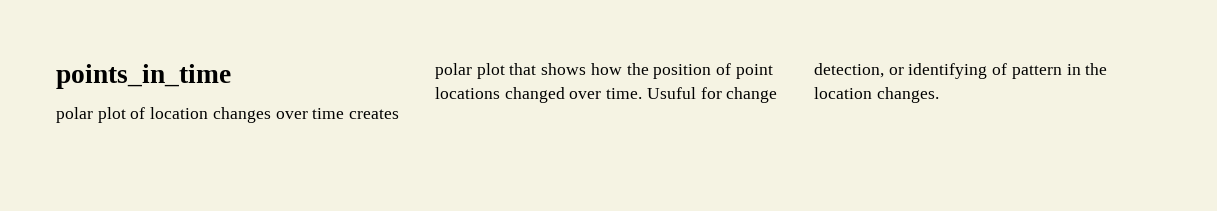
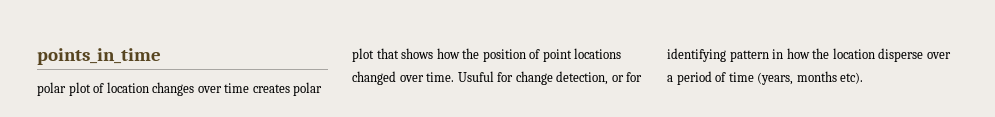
- Usuful for change detection, or identifying of pattern in the location changes.
+ Usuful for change detection, or for identifying pattern in how the location disperse over a period of time (years, months etc).

